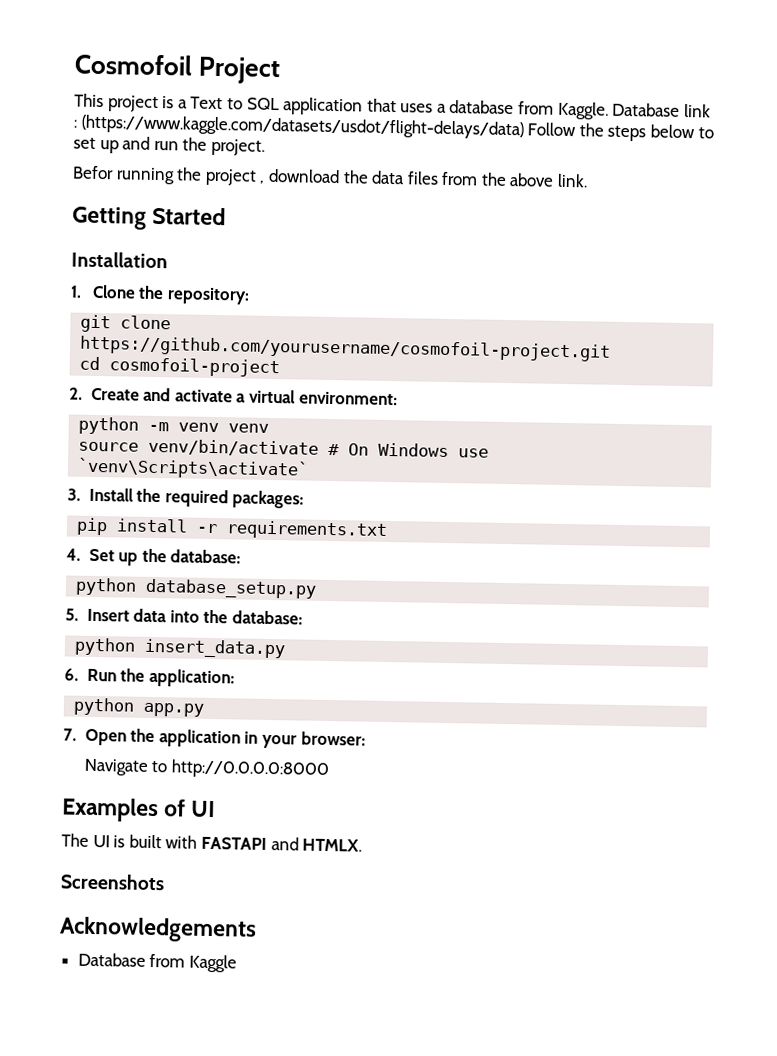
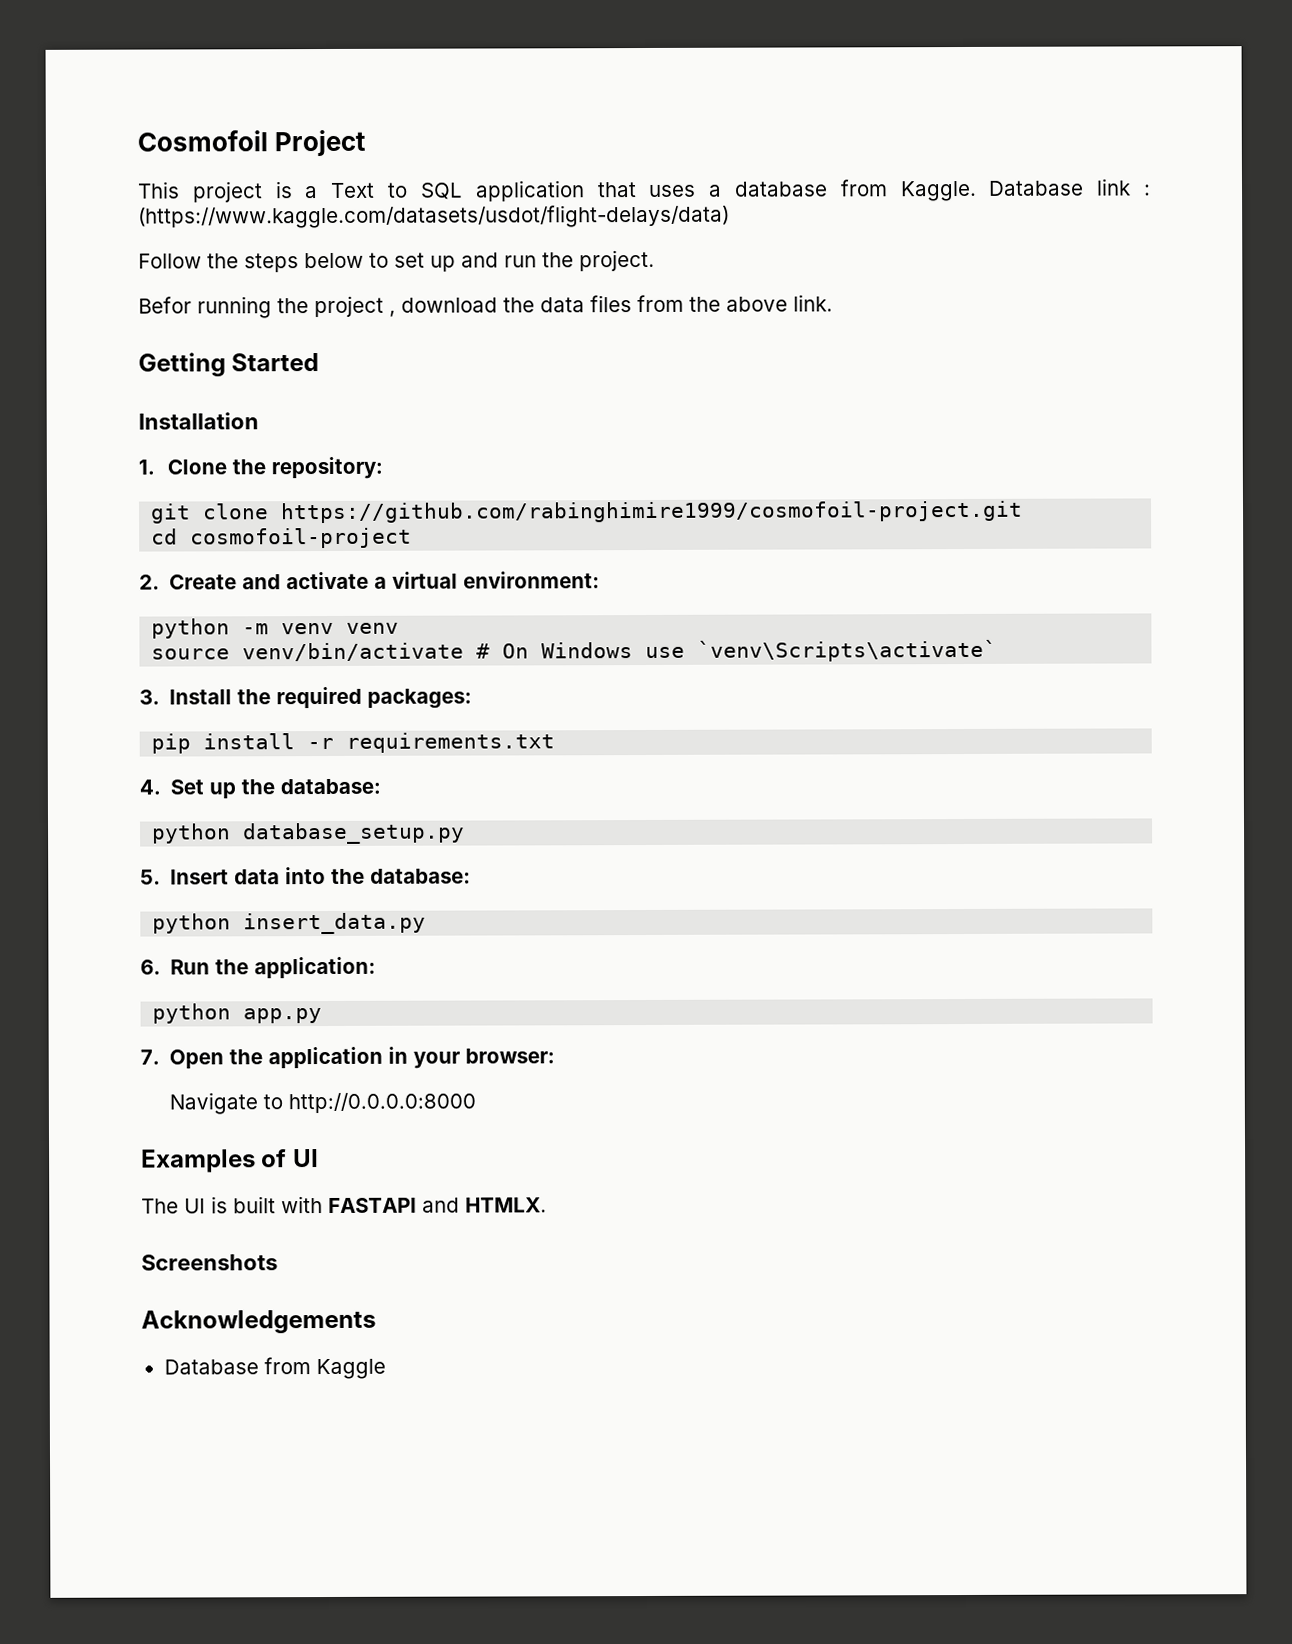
- Database link : (https://www.kaggle.com/datasets/usdot/flight-delays/data) Follow the steps below to set up and run the project.
+ Database link : (https://www.kaggle.com/datasets/usdot/flight-delays/data)
+ Follow the steps below to set up and run the project.
- git clone https://github.com/yourusername/cosmofoil-project.git
+ git clone https://github.com/rabinghimire1999/cosmofoil-project.git

